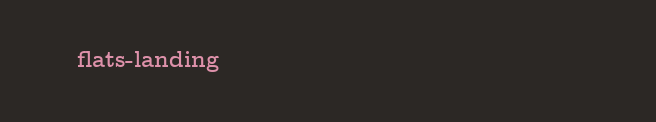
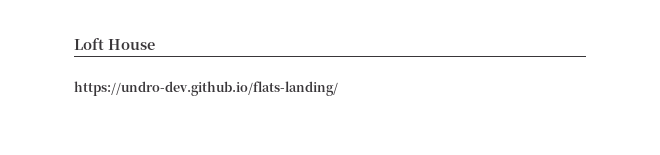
- flats-landing
+ Loft House
+ https://undro-dev.github.io/flats-landing/

